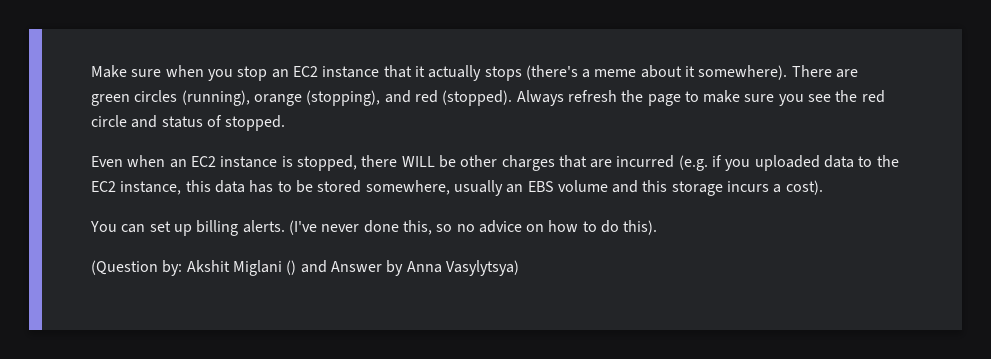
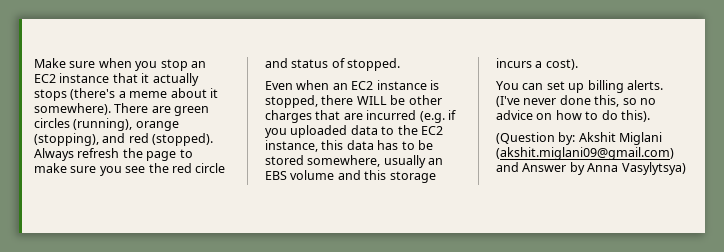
- (Question by: Akshit Miglani () and Answer by Anna Vasylytsya)
+ (Question by: Akshit Miglani (akshit.miglani09@gmail.com) and Answer by Anna Vasylytsya)

